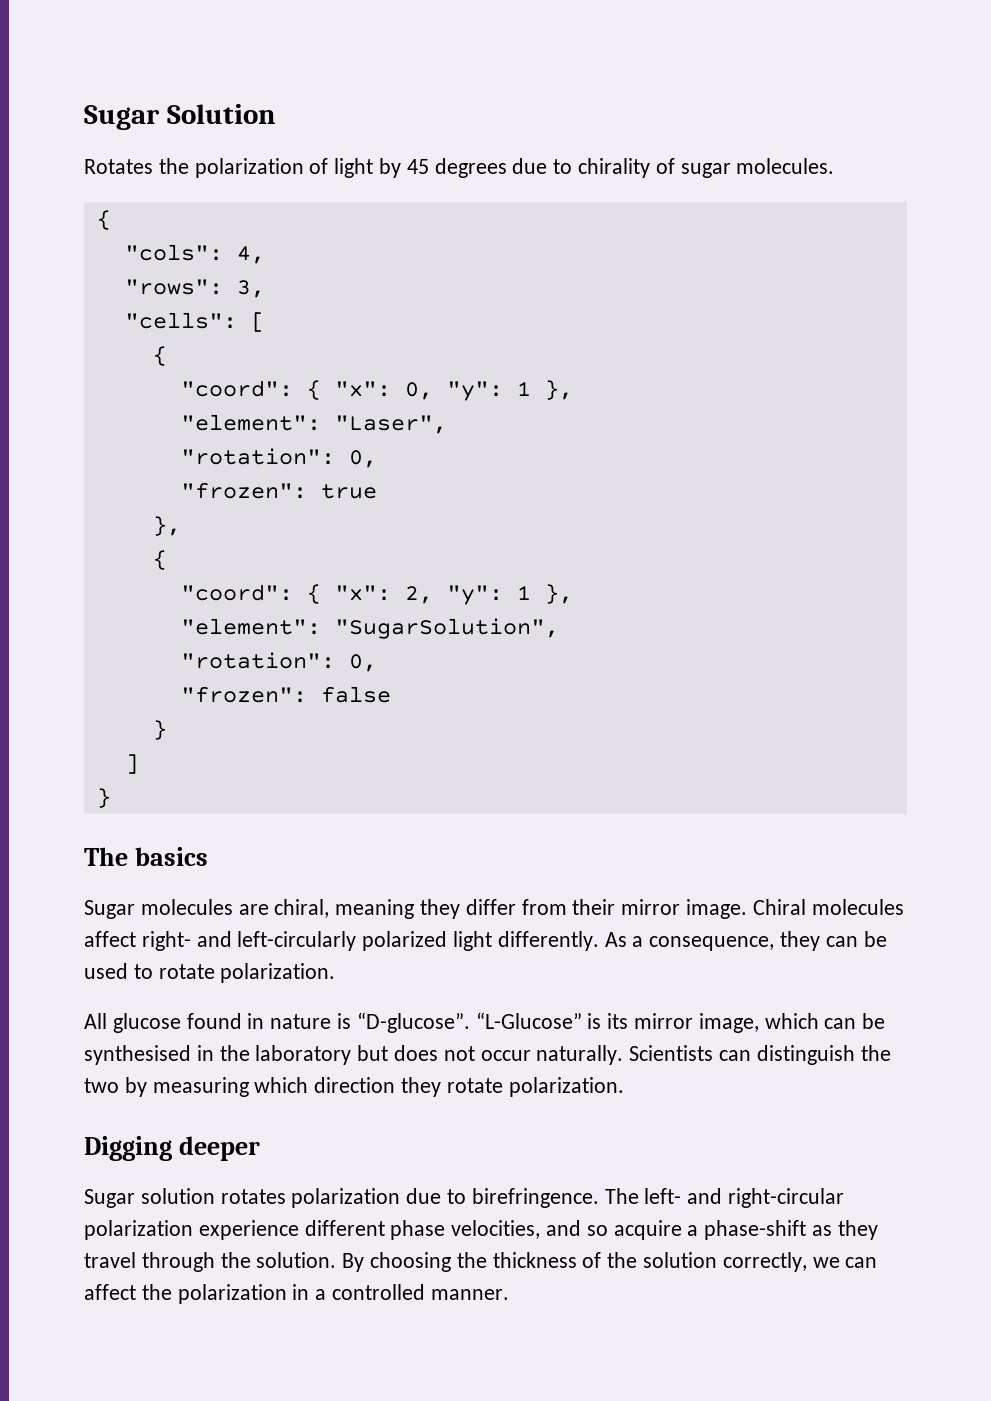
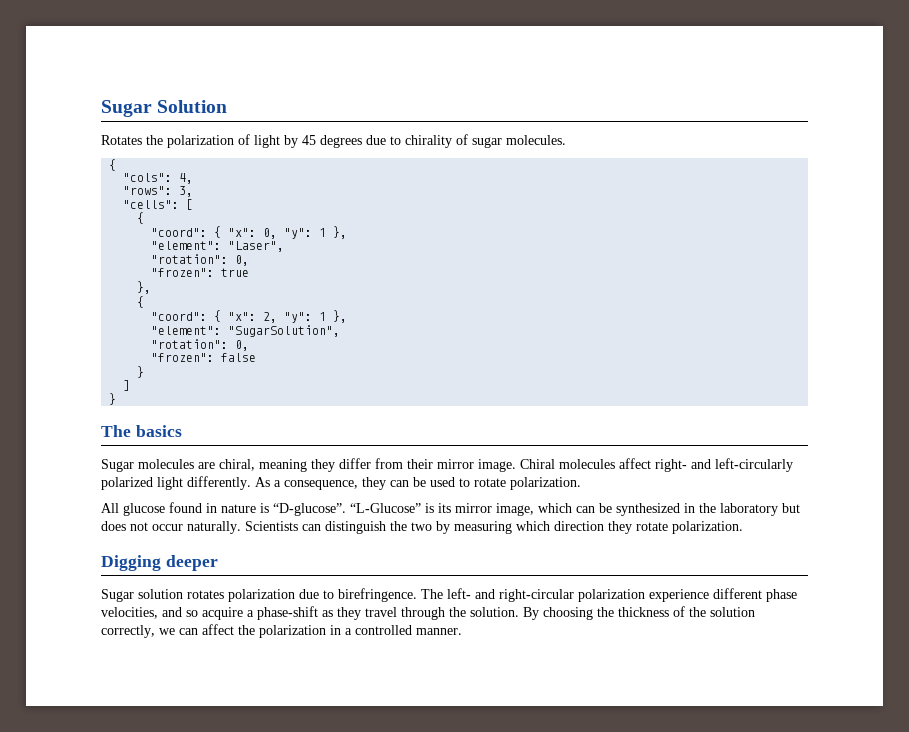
- “L-Glucose” is its mirror image, which can be synthesised in the laboratory but does not occur naturally.
+ “L-Glucose” is its mirror image, which can be synthesized in the laboratory but does not occur naturally.

